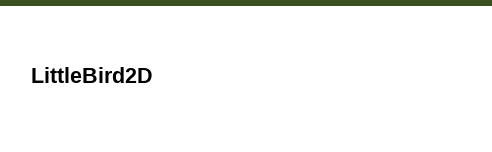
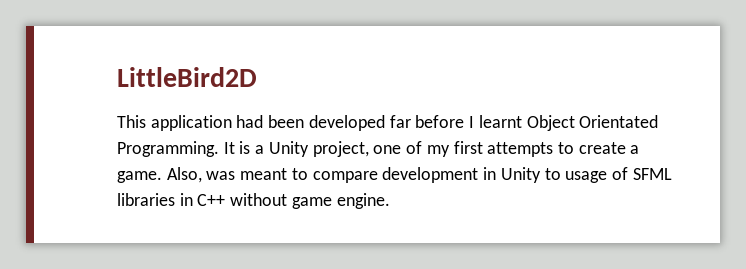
+ This application had been developed far before I learnt Object Orientated Programming. It is a Unity project, one of my first attempts to create a game. Also, was meant to compare development in Unity to usage of SFML libraries in C++ without game engine.

